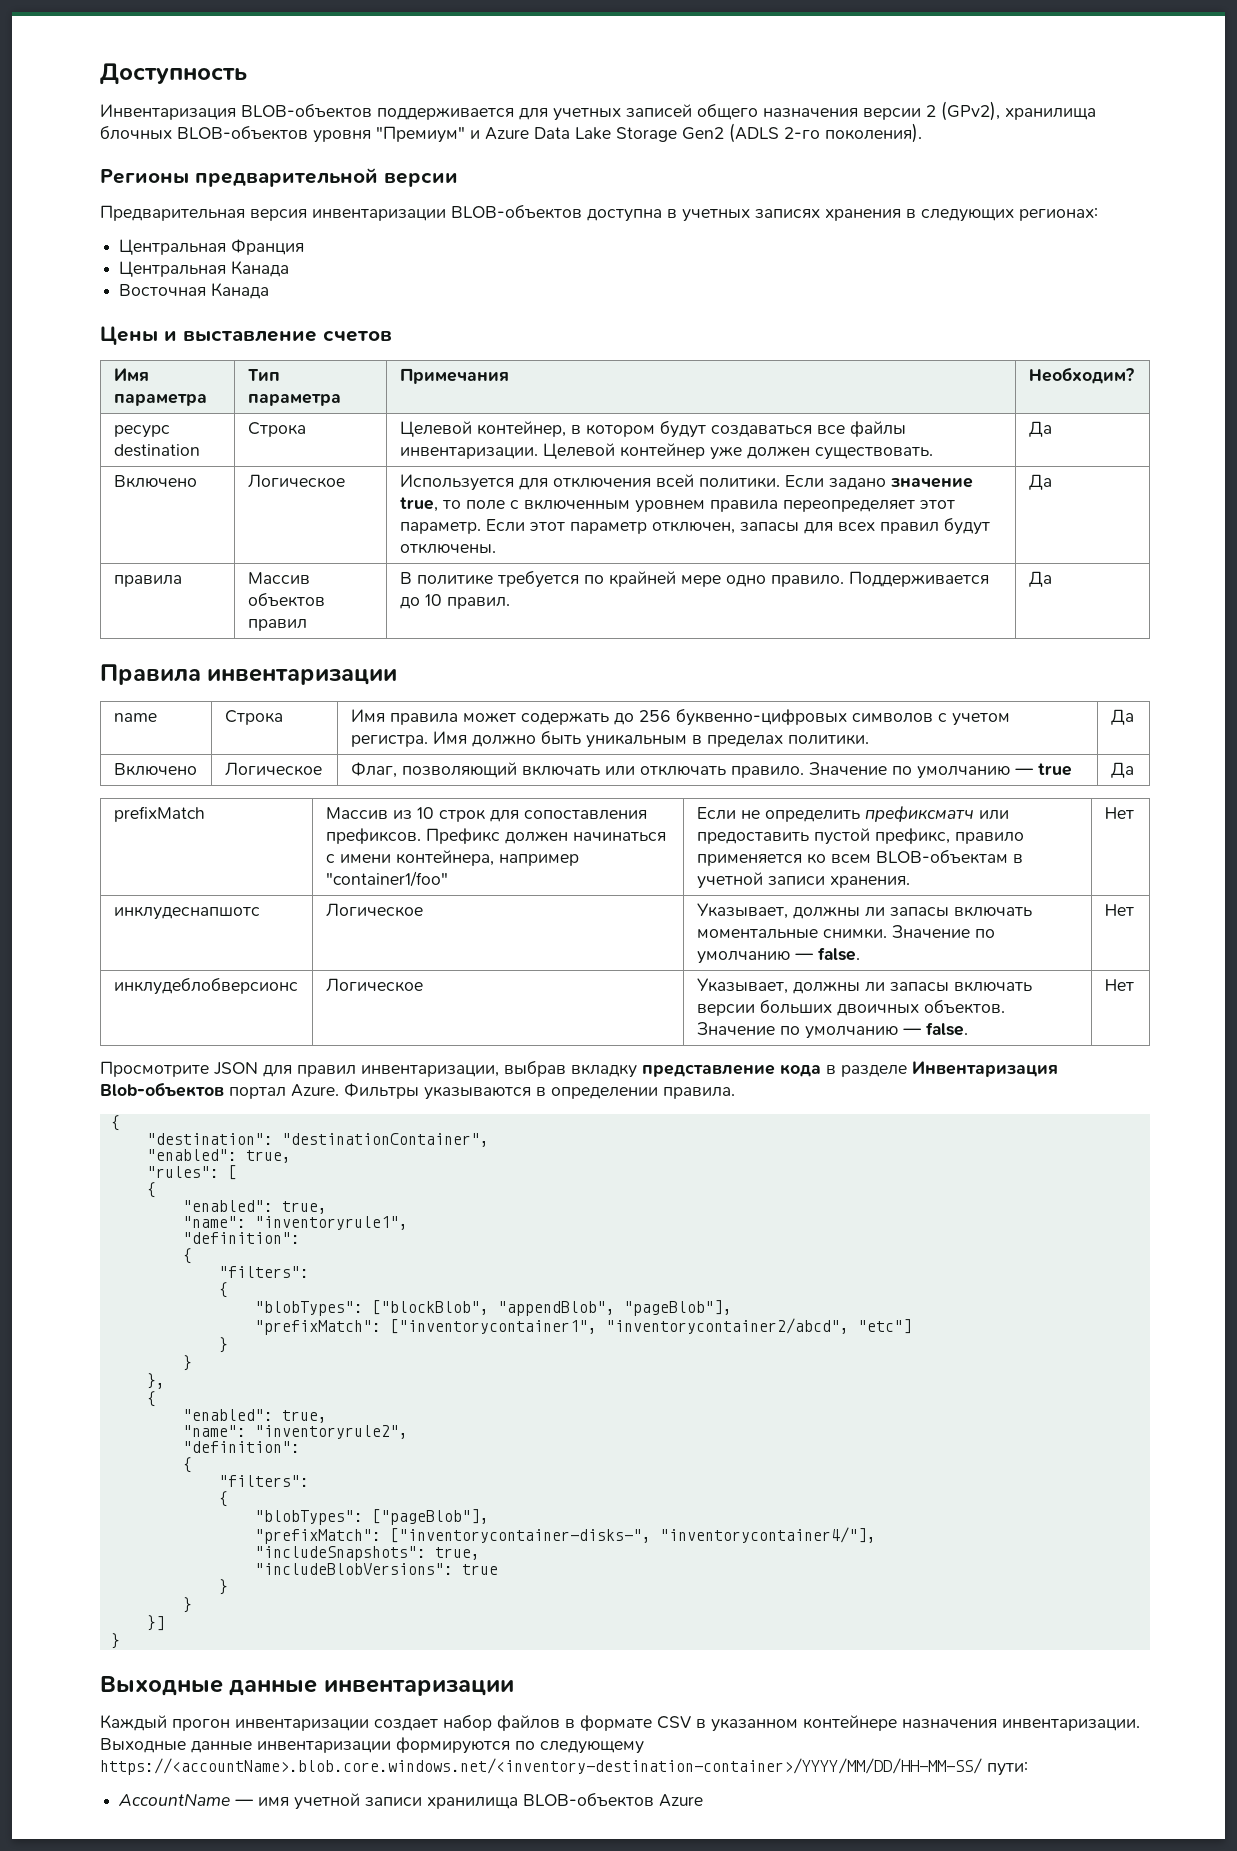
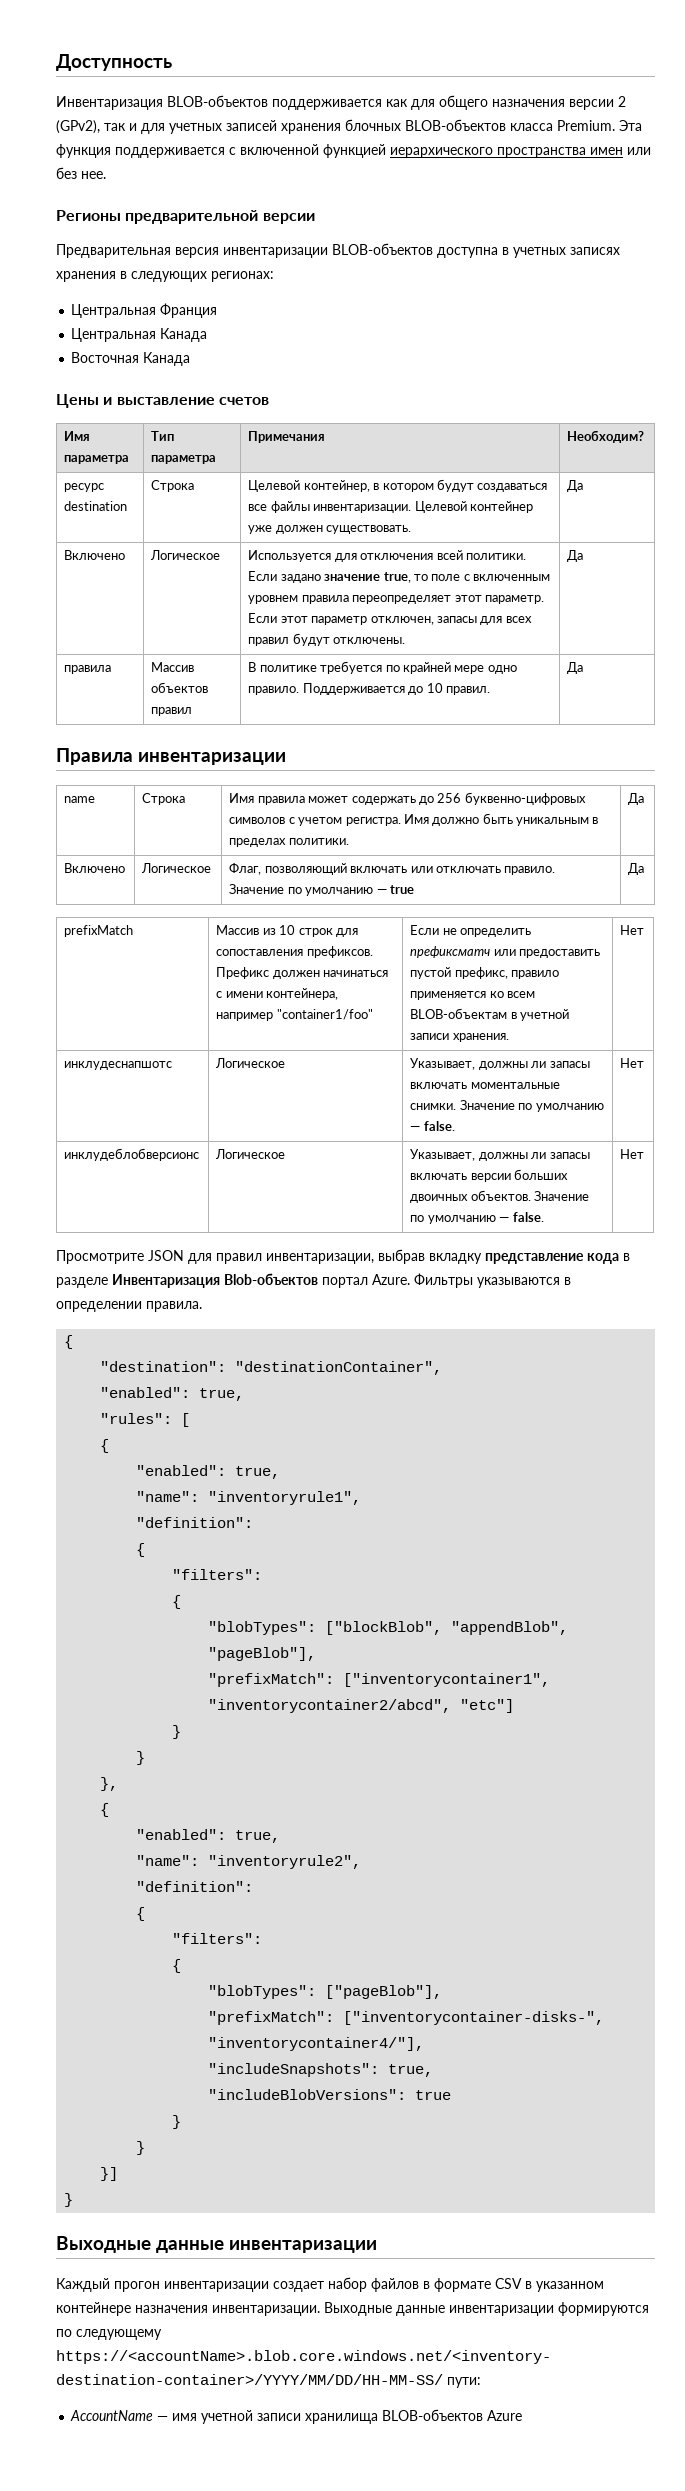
- Инвентаризация BLOB-объектов поддерживается для учетных записей общего назначения версии 2 (GPv2), хранилища блочных BLOB-объектов уровня "Премиум" и Azure Data Lake Storage Gen2 (ADLS 2-го поколения).
+ Инвентаризация BLOB-объектов поддерживается как для общего назначения версии 2 (GPv2), так и для учетных записей хранения блочных BLOB-объектов класса Premium. Эта функция поддерживается с включенной функцией иерархического пространства имен или без нее.

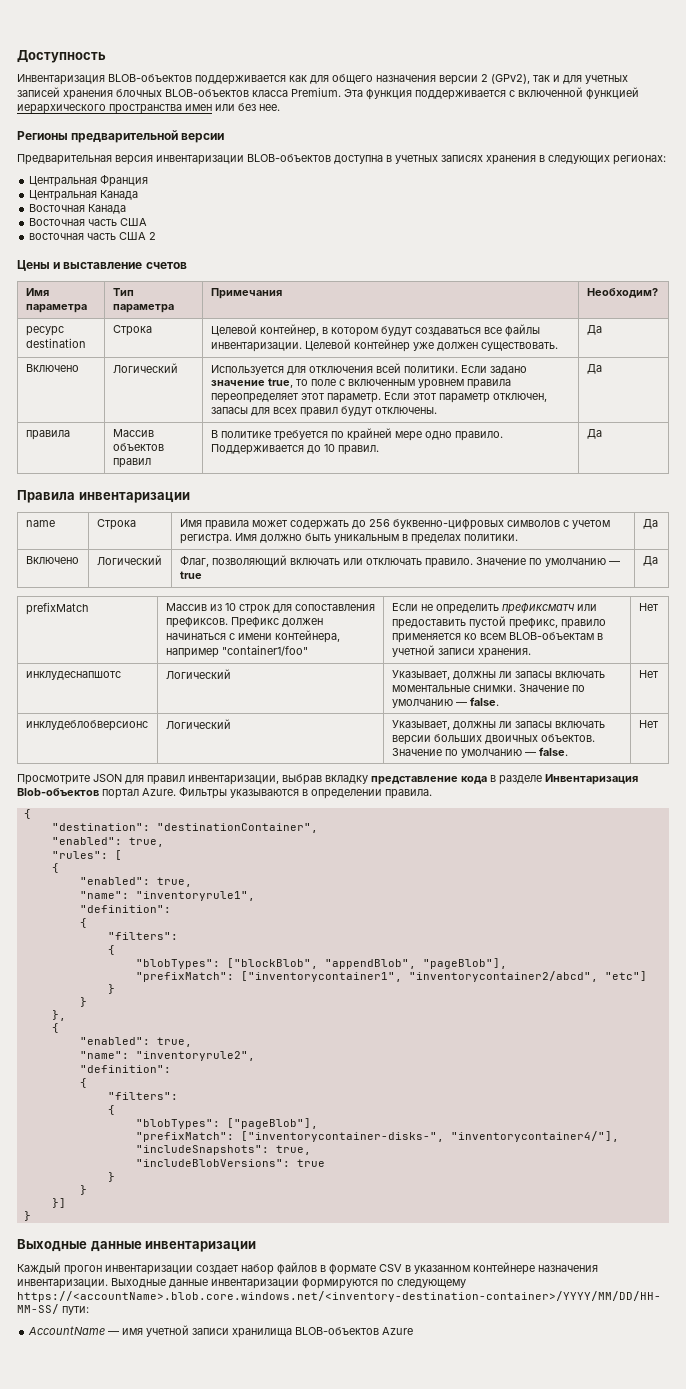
+ Восточная часть США
+ восточная часть США 2
- Включено | Логическое | Используется для отключения всей политики. Если задано значение true, то поле с включенным уровнем правила переопределяет этот параметр. Если этот параметр отключен, запасы для всех правил будут отключены. | Да
+ Включено | Логический | Используется для отключения всей политики. Если задано значение true, то поле с включенным уровнем правила переопределяет этот параметр. Если этот параметр отключен, запасы для всех правил будут отключены. | Да
- Включено | Логическое | Флаг, позволяющий включать или отключать правило. Значение по умолчанию — true | Да
+ Включено | Логический | Флаг, позволяющий включать или отключать правило. Значение по умолчанию — true | Да
- инклудеснапшотс | Логическое | Указывает, должны ли запасы включать моментальные снимки. Значение по умолчанию — false. | Нет
+ инклудеснапшотс | Логический | Указывает, должны ли запасы включать моментальные снимки. Значение по умолчанию — false. | Нет
- инклудеблобверсионс | Логическое | Указывает, должны ли запасы включать версии больших двоичных объектов. Значение по умолчанию — false. | Нет
+ инклудеблобверсионс | Логический | Указывает, должны ли запасы включать версии больших двоичных объектов. Значение по умолчанию — false. | Нет

